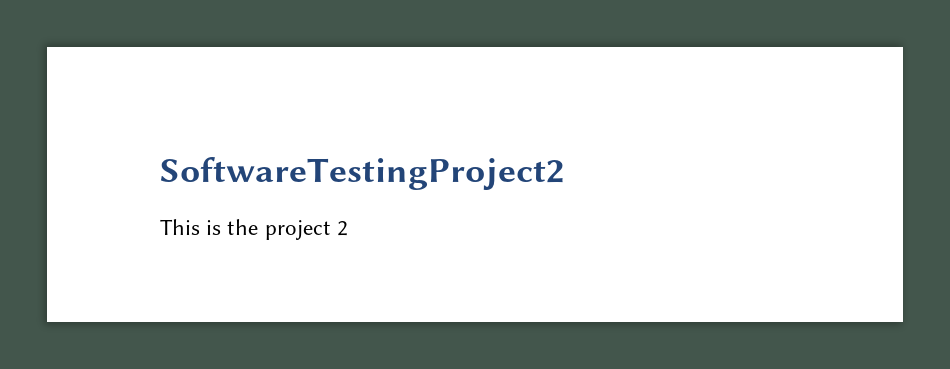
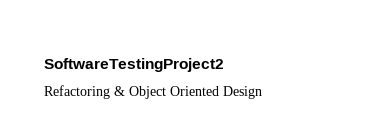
- This is the project 2
+ Refactoring & Object Oriented Design

